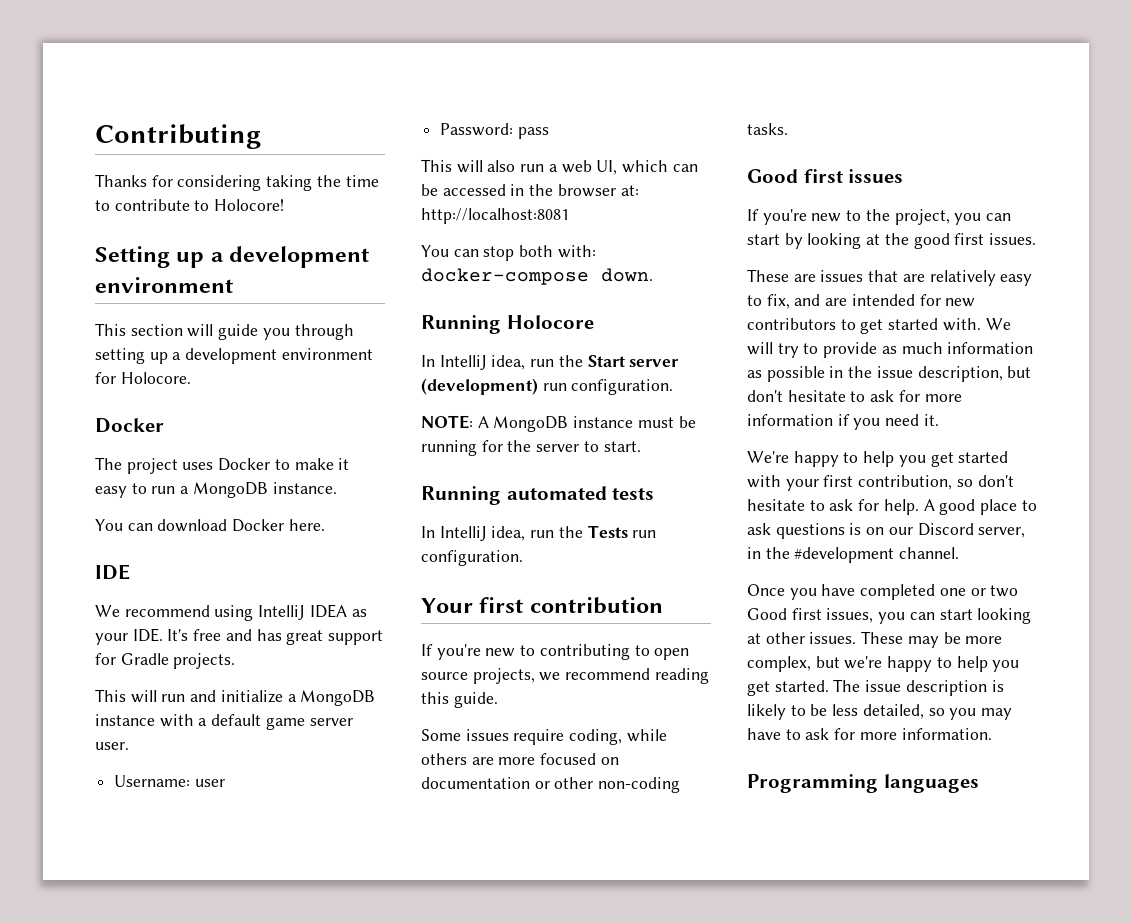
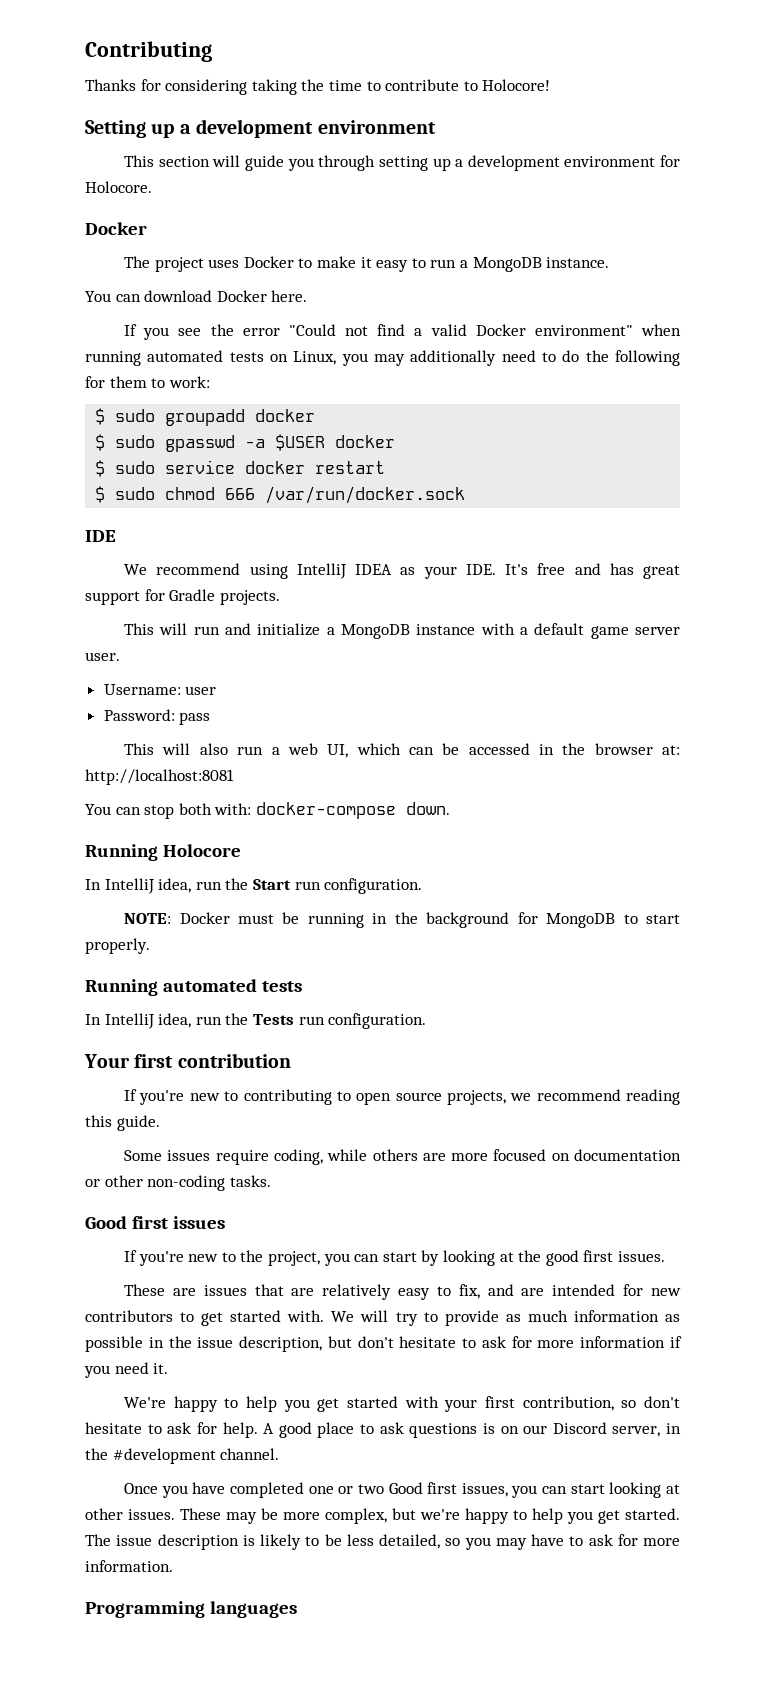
+ If you see the error "Could not find a valid Docker environment" when running automated tests on Linux, you may additionally need to do the following for them to work:
+ $ sudo groupadd docker
+ $ sudo gpasswd -a $USER docker
+ $ sudo service docker restart
+ $ sudo chmod 666 /var/run/docker.sock
- In IntelliJ idea, run the Start server (development) run configuration.
+ In IntelliJ idea, run the Start run configuration.
- NOTE: A MongoDB instance must be running for the server to start.
+ NOTE: Docker must be running in the background for MongoDB to start properly.

